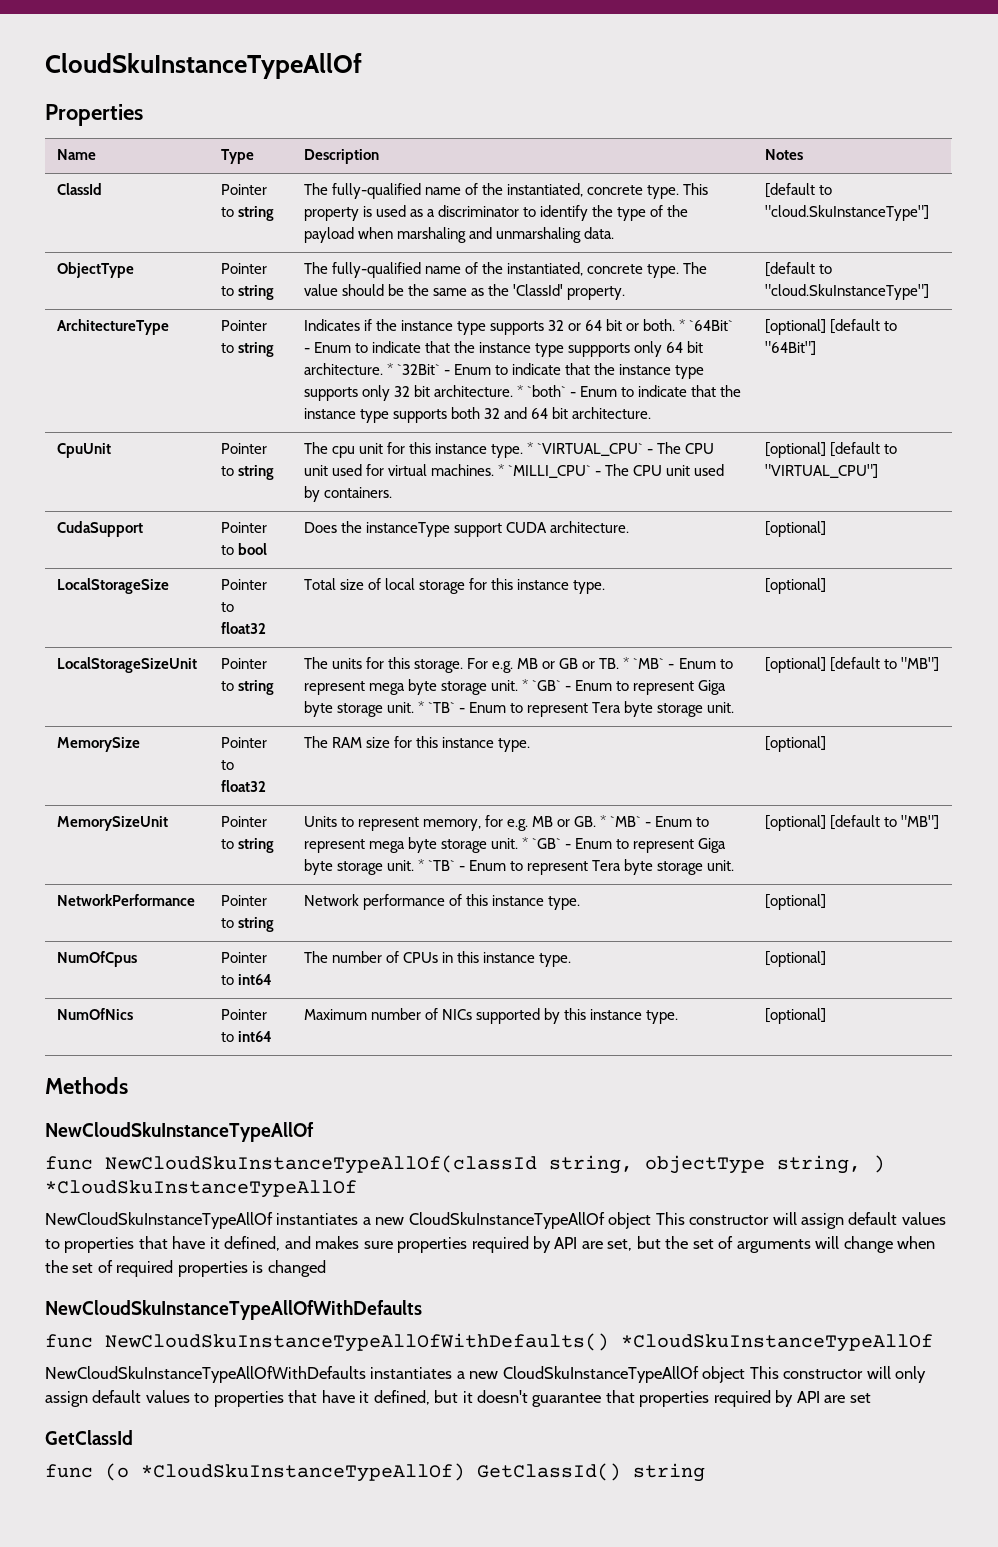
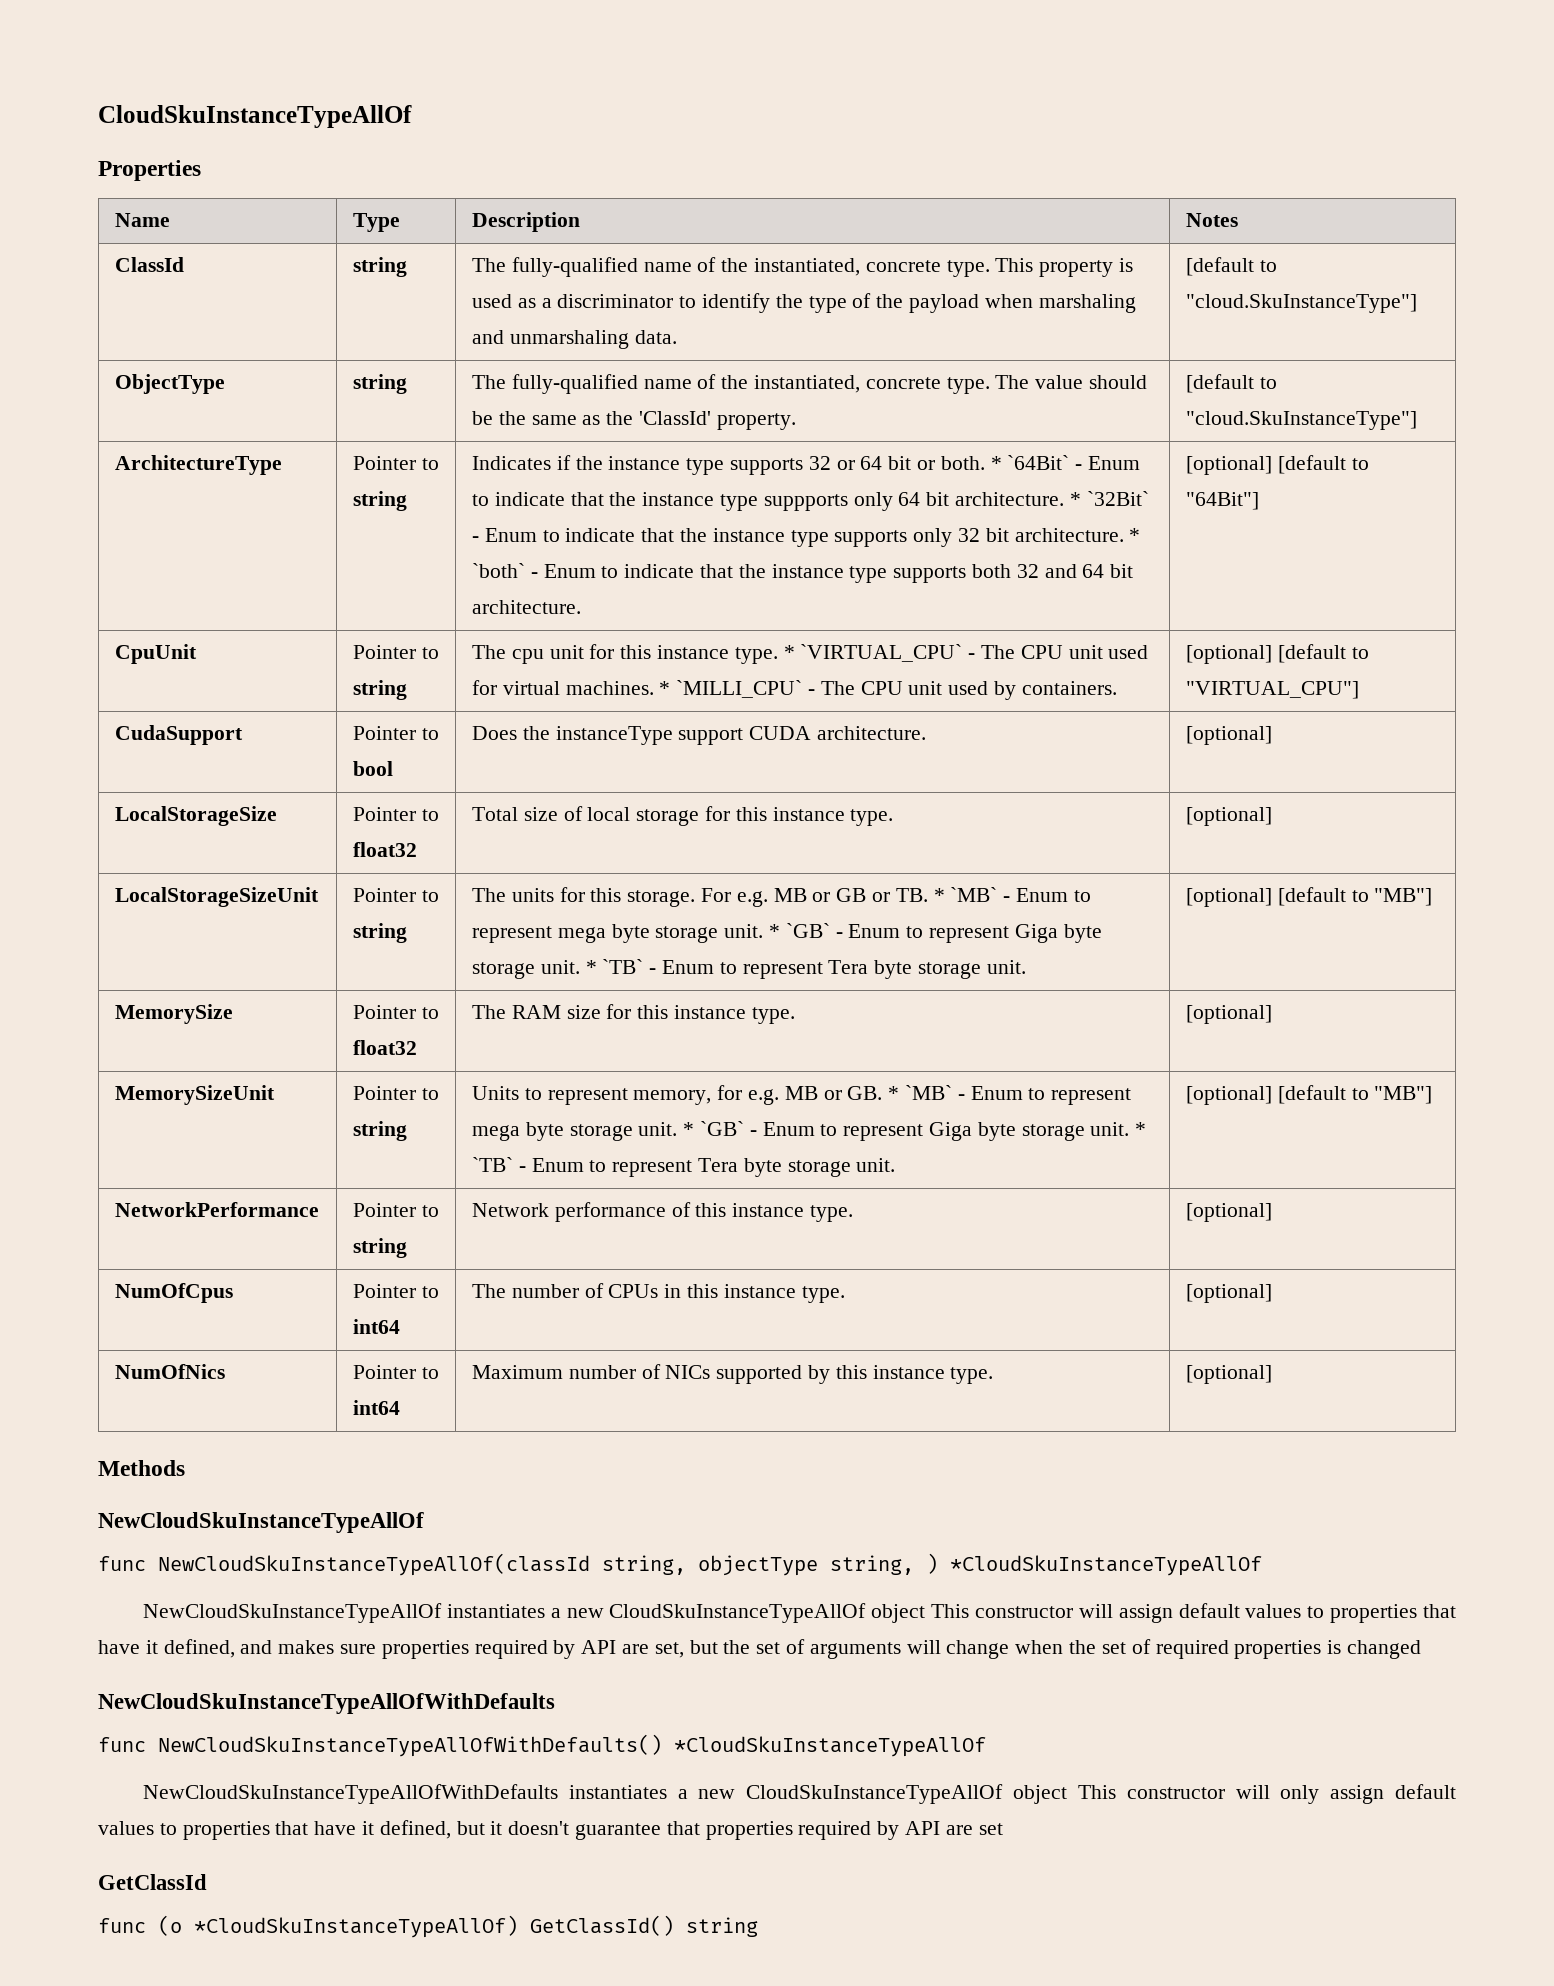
- ClassId | Pointer to string | The fully-qualified name of the instantiated, concrete type. This property is used as a discriminator to identify the type of the payload when marshaling and unmarshaling data. | [default to "cloud.SkuInstanceType"]
+ ClassId | string | The fully-qualified name of the instantiated, concrete type. This property is used as a discriminator to identify the type of the payload when marshaling and unmarshaling data. | [default to "cloud.SkuInstanceType"]
- ObjectType | Pointer to string | The fully-qualified name of the instantiated, concrete type. The value should be the same as the 'ClassId' property. | [default to "cloud.SkuInstanceType"]
+ ObjectType | string | The fully-qualified name of the instantiated, concrete type. The value should be the same as the 'ClassId' property. | [default to "cloud.SkuInstanceType"]

